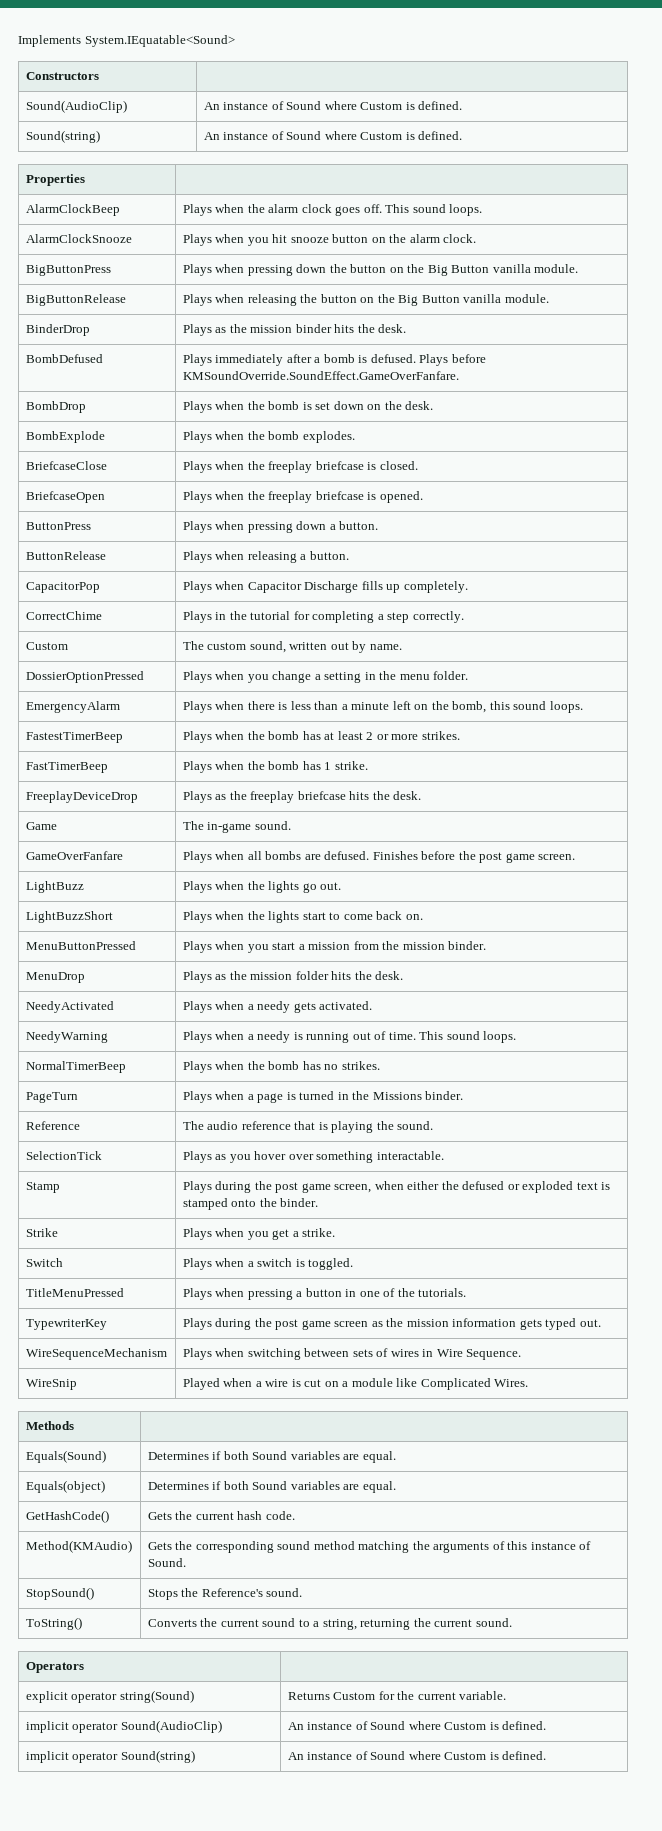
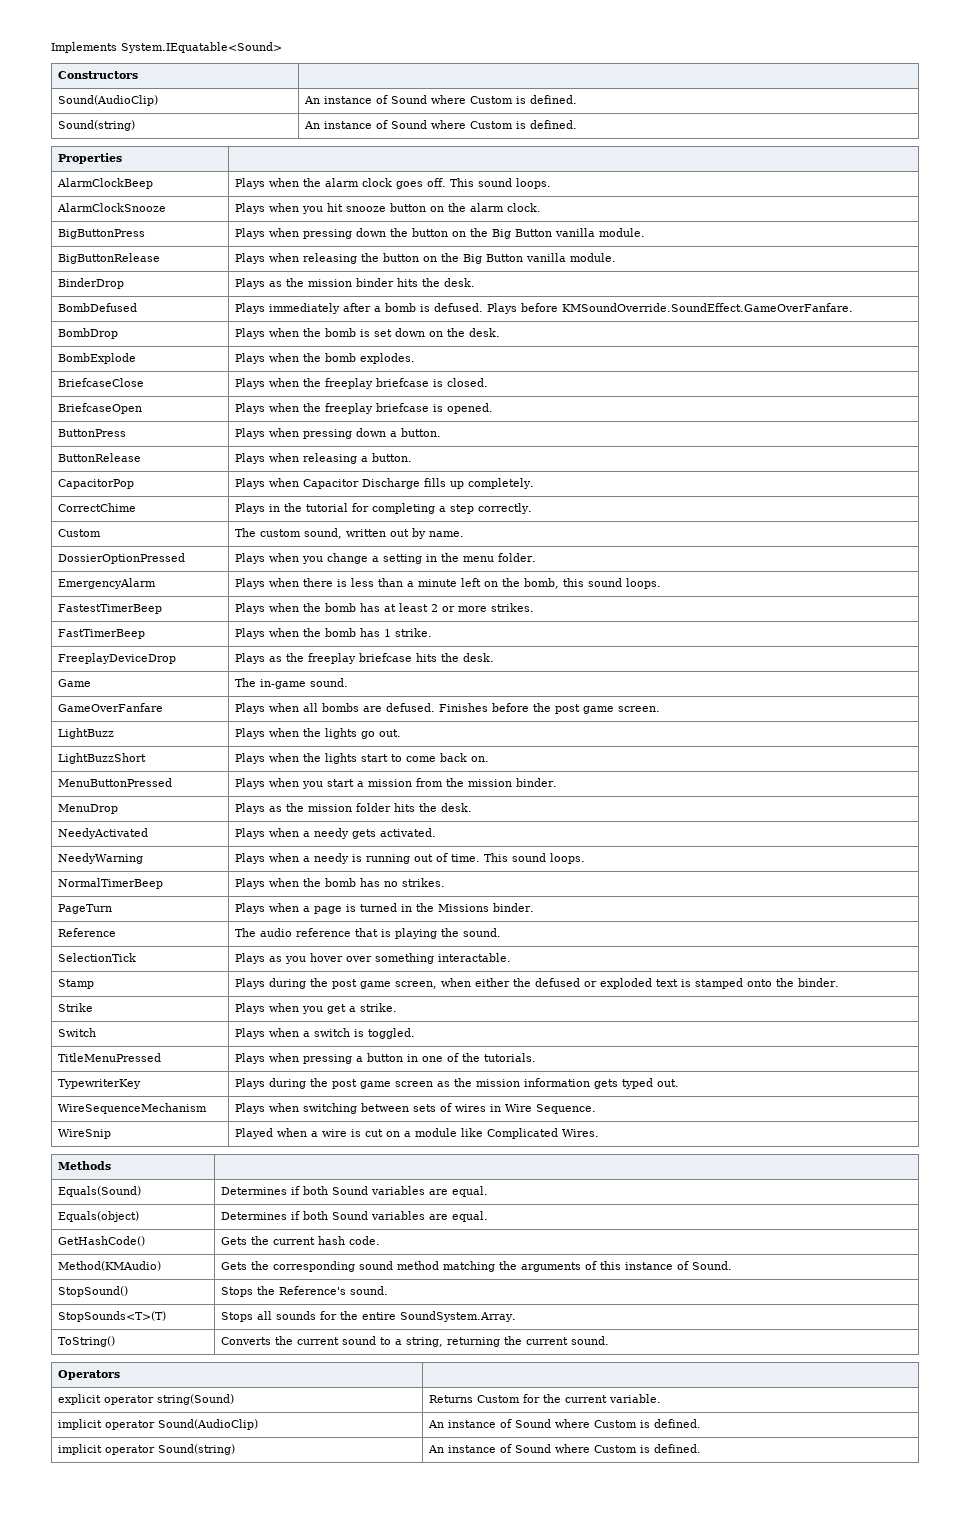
+ StopSounds<T>(T) | Stops all sounds for the entire SoundSystem.Array.

